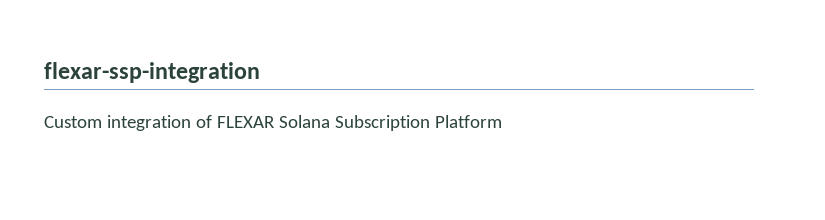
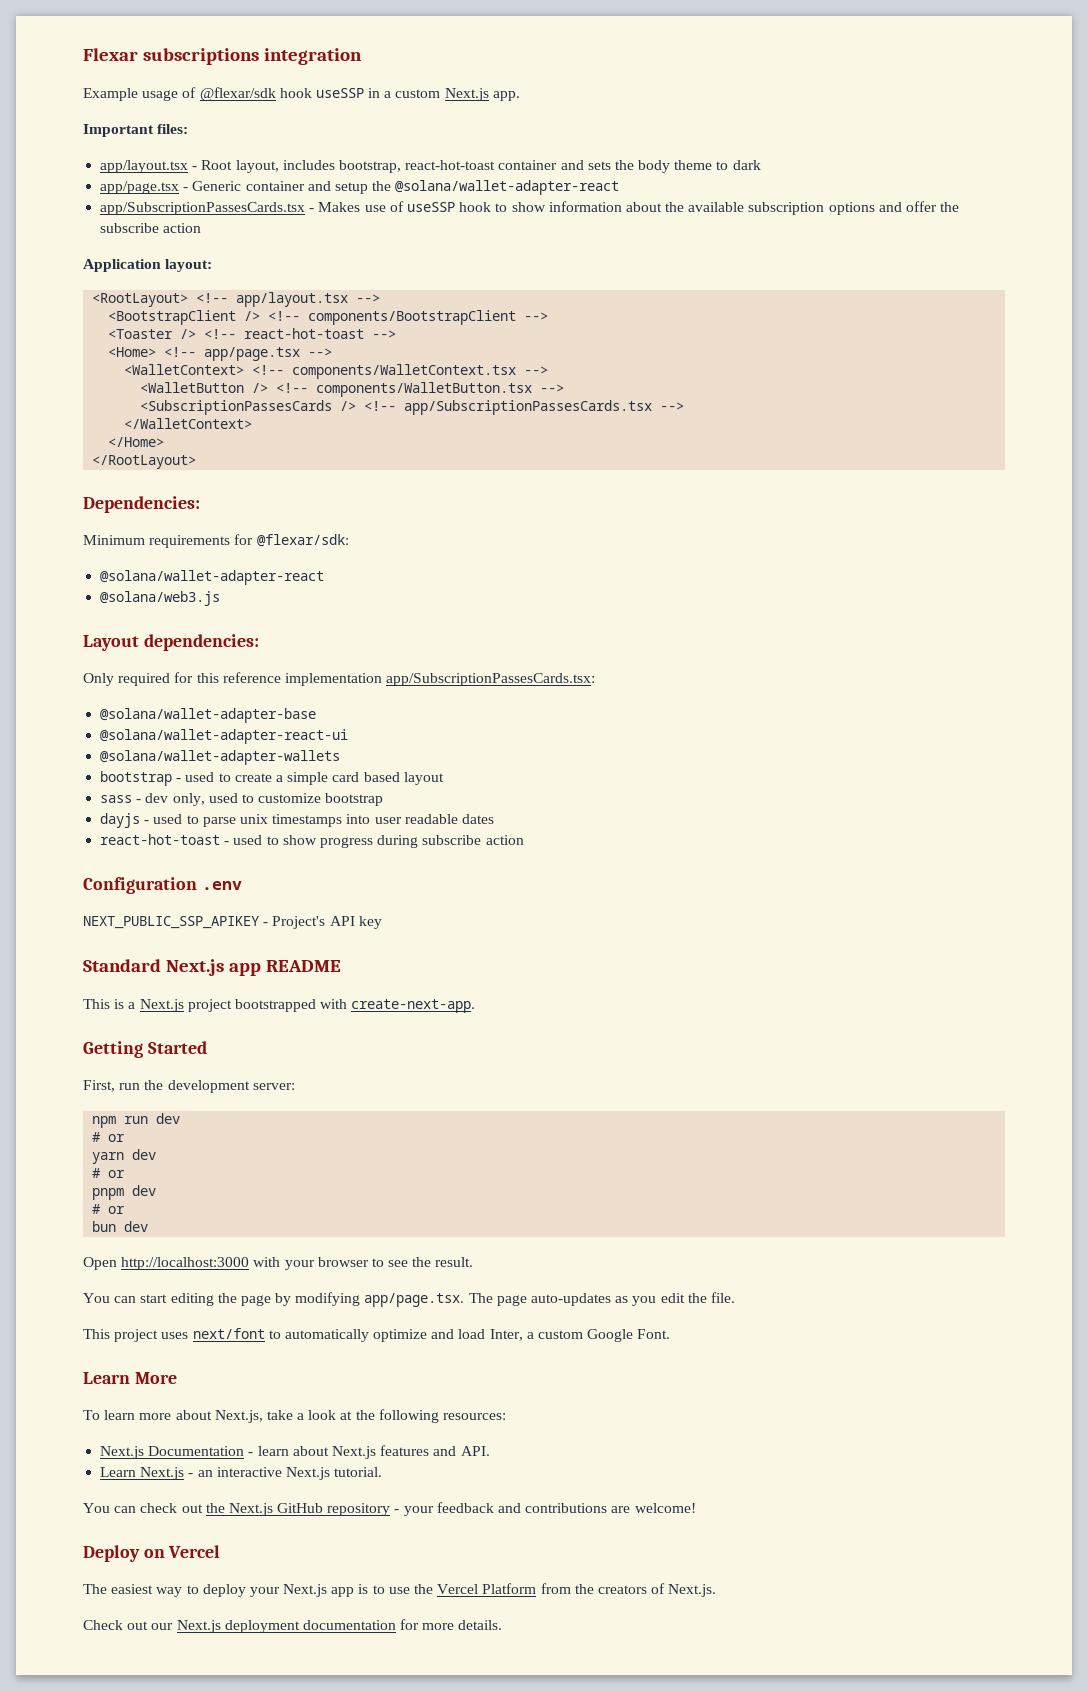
- flexar-ssp-integration
- Custom integration of FLEXAR Solana Subscription Platform
+ Flexar subscriptions integration
+ Example usage of @flexar/sdk hook useSSP in a custom Next.js app.
+ Important files:
+ app/layout.tsx - Root layout, includes bootstrap, react-hot-toast container and sets the body theme to dark
+ app/page.tsx - Generic container and setup the @solana/wallet-adapter-react
+ app/SubscriptionPassesCards.tsx - Makes use of useSSP hook to show information about the available subscription options and offer the subscribe action
+ Application layout:
+ <RootLayout> <!-- app/layout.tsx -->
+ <BootstrapClient /> <!-- components/BootstrapClient -->
+ <Toaster /> <!-- react-hot-toast -->
+ <Home> <!-- app/page.tsx -->
+ <WalletContext> <!-- components/WalletContext.tsx -->
+ <WalletButton /> <!-- components/WalletButton.tsx -->
+ <SubscriptionPassesCards /> <!-- app/SubscriptionPassesCards.tsx -->
+ </WalletContext>
+ </Home>
+ </RootLayout>
+ Dependencies:
+ Minimum requirements for @flexar/sdk:
+ @solana/wallet-adapter-react
+ @solana/web3.js
+ Layout dependencies:
+ Only required for this reference implementation app/SubscriptionPassesCards.tsx:
+ @solana/wallet-adapter-base
+ @solana/wallet-adapter-react-ui
+ @solana/wallet-adapter-wallets
+ bootstrap - used to create a simple card based layout
+ sass - dev only, used to customize bootstrap
+ dayjs - used to parse unix timestamps into user readable dates
+ react-hot-toast - used to show progress during subscribe action
+ Configuration .env
+ NEXT_PUBLIC_SSP_APIKEY - Project's API key
+ Standard Next.js app README
+ This is a Next.js project bootstrapped with create-next-app.
+ Getting Started
+ First, run the development server:
+ npm run dev
+ # or
+ yarn dev
+ # or
+ pnpm dev
+ # or
+ bun dev
+ Open http://localhost:3000 with your browser to see the result.
+ You can start editing the page by modifying app/page.tsx. The page auto-updates as you edit the file.
+ This project uses next/font to automatically optimize and load Inter, a custom Google Font.
+ Learn More
+ To learn more about Next.js, take a look at the following resources:
+ Next.js Documentation - learn about Next.js features and API.
+ Learn Next.js - an interactive Next.js tutorial.
+ You can check out the Next.js GitHub repository - your feedback and contributions are welcome!
+ Deploy on Vercel
+ The easiest way to deploy your Next.js app is to use the Vercel Platform from the creators of Next.js.
+ Check out our Next.js deployment documentation for more details.

